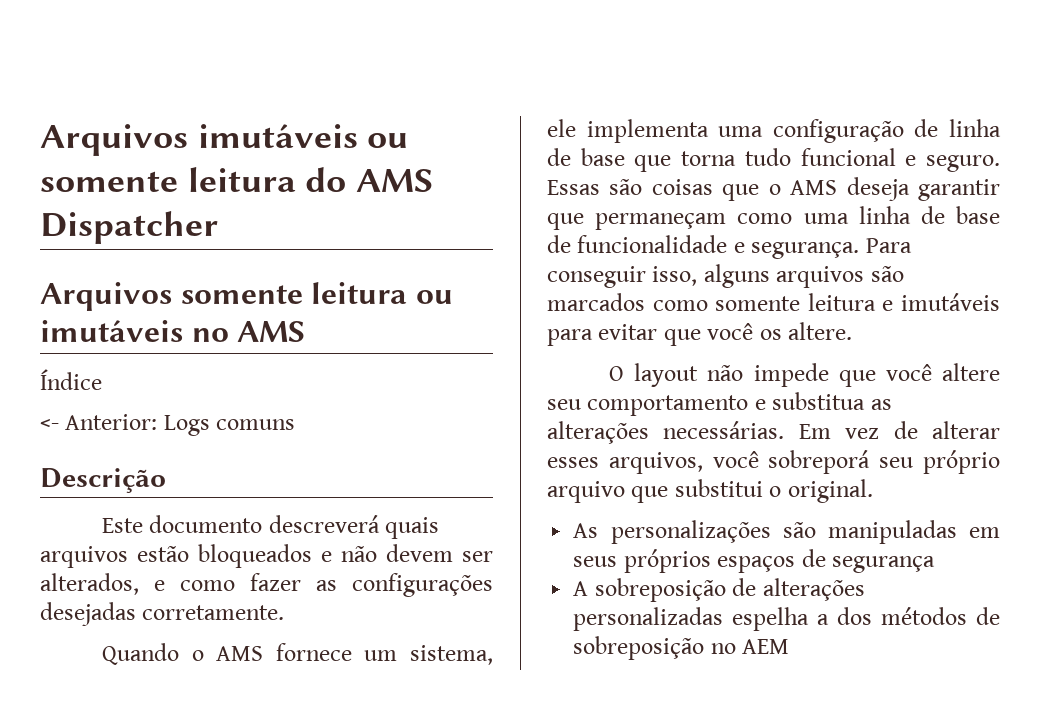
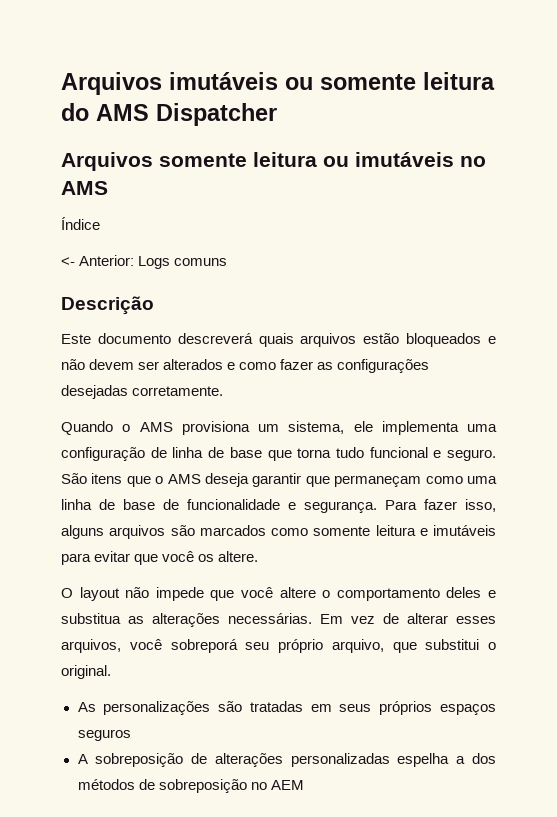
- Este documento descreverá quais arquivos estão bloqueados e não devem ser alterados, e como fazer as configurações desejadas corretamente.
+ Este documento descreverá quais arquivos estão bloqueados e não devem ser alterados e como fazer as configurações desejadas corretamente.
- Quando o AMS fornece um sistema, ele implementa uma configuração de linha de base que torna tudo funcional e seguro.
+ Quando o AMS provisiona um sistema, ele implementa uma configuração de linha de base que torna tudo funcional e seguro.
- Essas são coisas que o AMS deseja garantir que permaneçam como uma linha de base de funcionalidade e segurança.
+ São itens que o AMS deseja garantir que permaneçam como uma linha de base de funcionalidade e segurança.
- Para conseguir isso, alguns arquivos são marcados como somente leitura e imutáveis para evitar que você os altere.
+ Para fazer isso, alguns arquivos são marcados como somente leitura e imutáveis para evitar que você os altere.
- O layout não impede que você altere seu comportamento e substitua as alterações necessárias.
+ O layout não impede que você altere o comportamento deles e substitua as alterações necessárias.
- Em vez de alterar esses arquivos, você sobreporá seu próprio arquivo que substitui o original.
+ Em vez de alterar esses arquivos, você sobreporá seu próprio arquivo, que substitui o original.
- As personalizações são manipuladas em seus próprios espaços de segurança
+ As personalizações são tratadas em seus próprios espaços seguros

